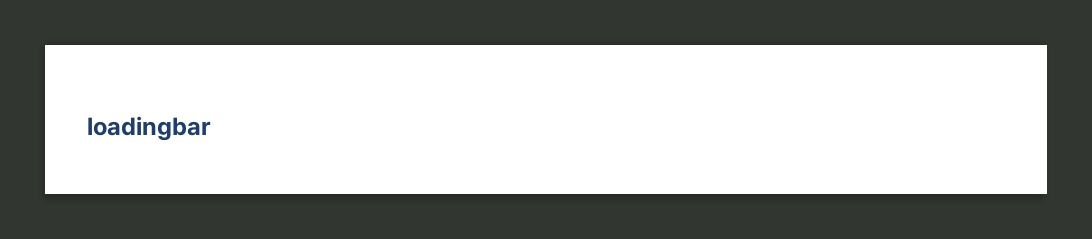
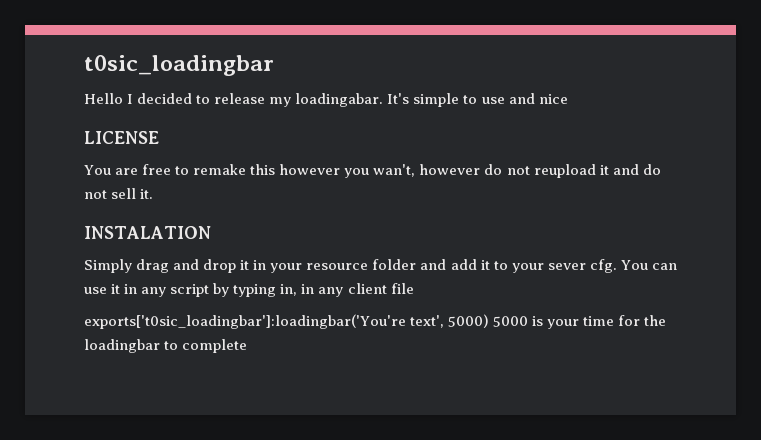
- loadingbar
+ t0sic_loadingbar
+ Hello I decided to release my loadingabar. It's simple to use and nice
+ LICENSE
+ You are free to remake this however you wan't, however do not reupload it and do not sell it.
+ INSTALATION
+ Simply drag and drop it in your resource folder and add it to your sever cfg. You can use it in any script by typing in, in any client file
+ exports['t0sic_loadingbar']:loadingbar('You're text', 5000) 5000 is your time for the loadingbar to complete

